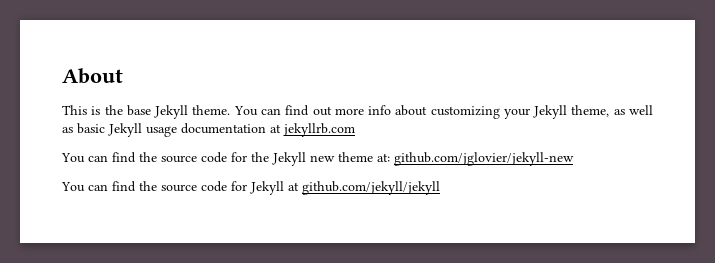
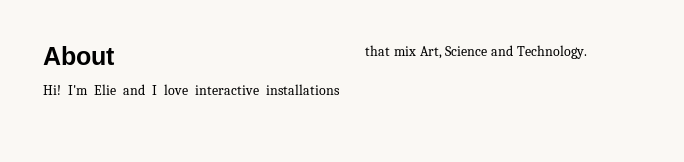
- This is the base Jekyll theme. You can find out more info about customizing your Jekyll theme, as well as basic Jekyll usage documentation at jekyllrb.com
- You can find the source code for the Jekyll new theme at: github.com/jglovier/jekyll-new
- You can find the source code for Jekyll at github.com/jekyll/jekyll
+ Hi! I'm Elie and I love interactive installations that mix Art, Science and Technology.

